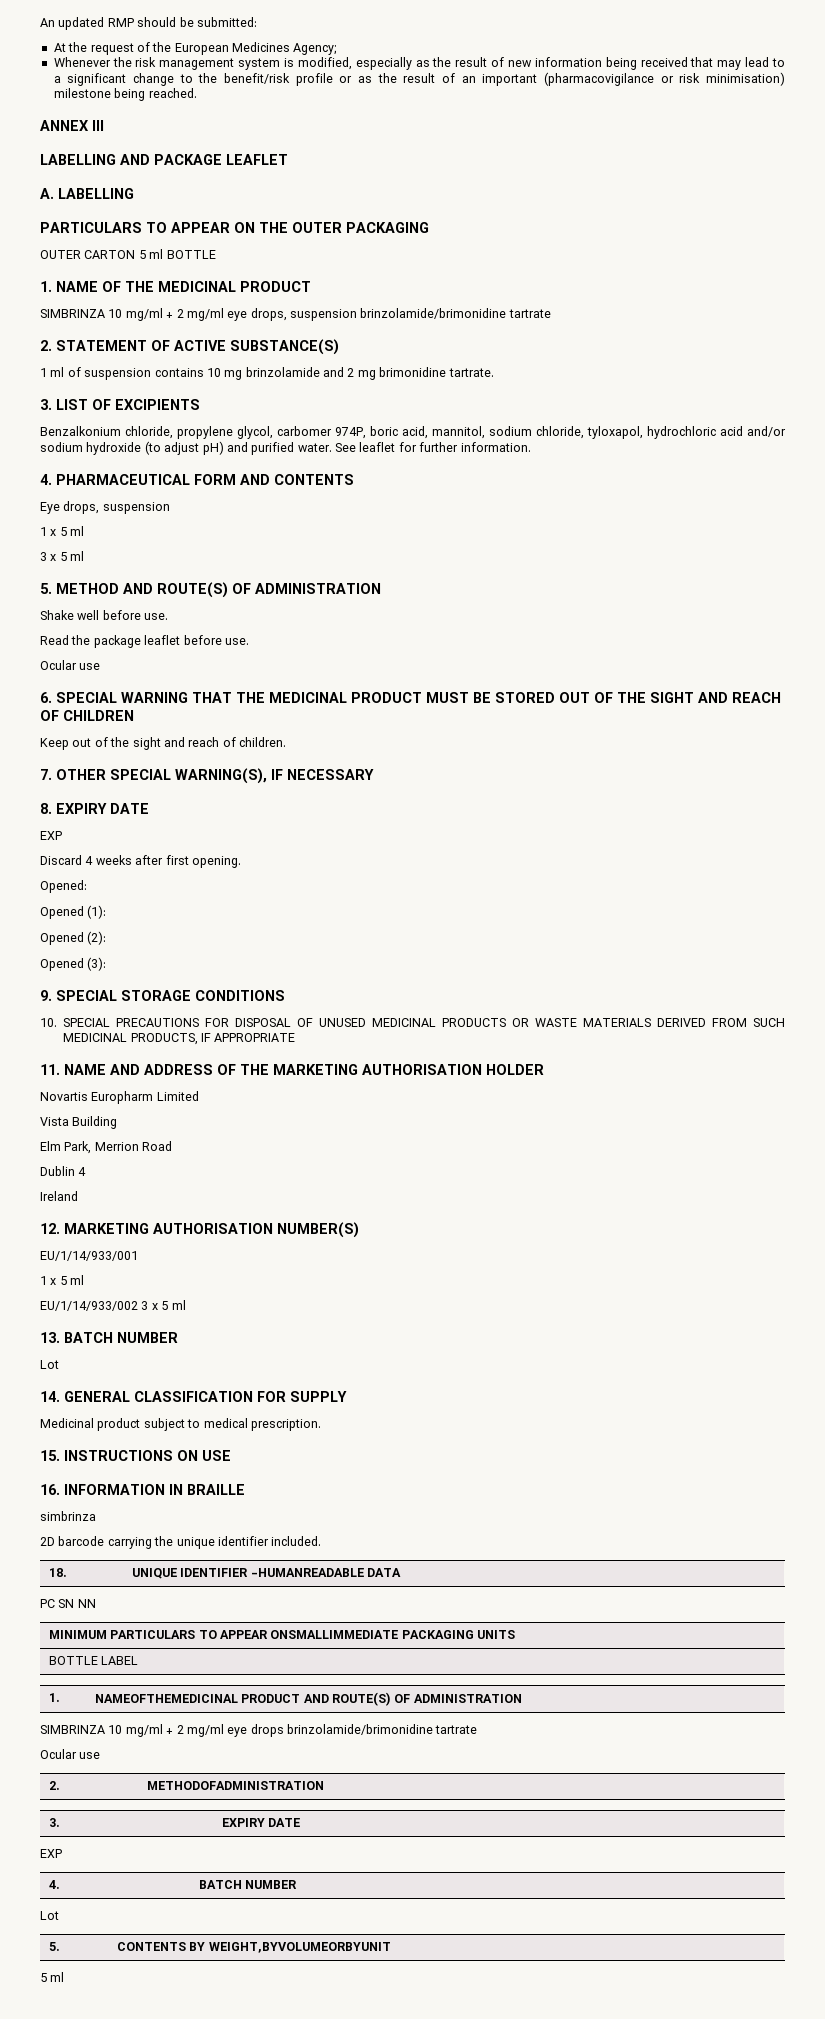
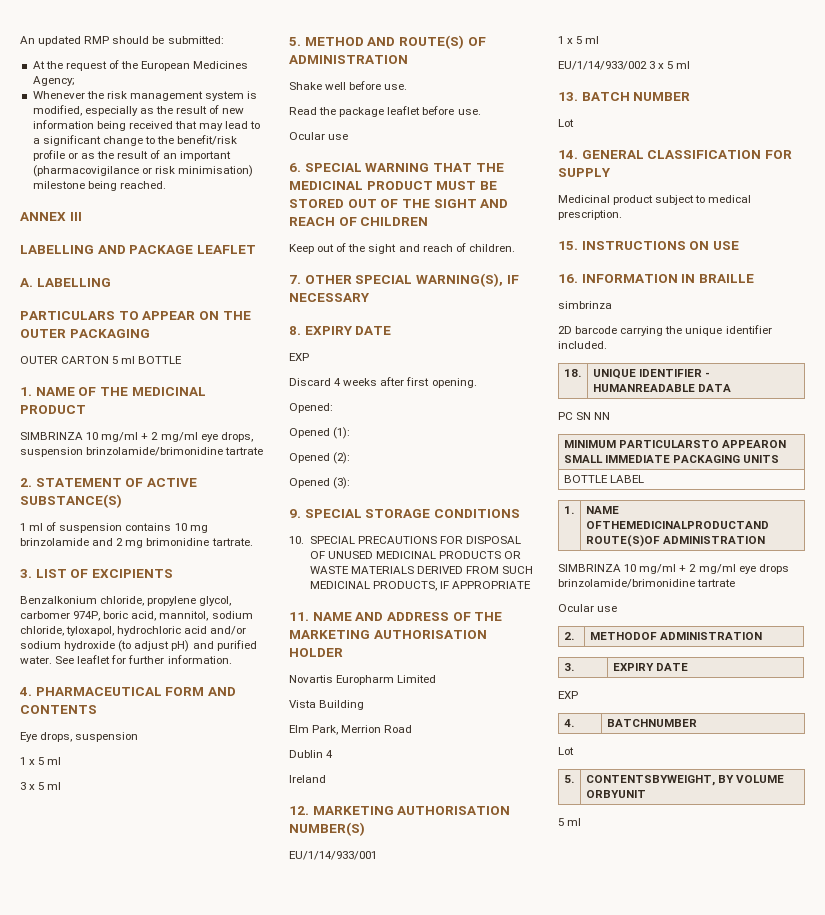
- 18. | UNIQUE IDENTIFIER -HUMANREADABLE DATA
+ 18. | UNIQUE IDENTIFIER - HUMANREADABLE DATA
- MINIMUM PARTICULARS TO APPEAR ONSMALLIMMEDIATE PACKAGING UNITS
+ MINIMUM PARTICULARSTO APPEARON SMALL IMMEDIATE PACKAGING UNITS
- 1. | NAMEOFTHEMEDICINAL PRODUCT AND ROUTE(S) OF ADMINISTRATION
+ 1. | NAME OFTHEMEDICINALPRODUCTAND ROUTE(S)OF ADMINISTRATION
- 2. | METHODOFADMINISTRATION
+ 2. | METHODOF ADMINISTRATION
- 4. | BATCH NUMBER
+ 4. | BATCHNUMBER
- 5. | CONTENTS BY WEIGHT,BYVOLUMEORBYUNIT
+ 5. | CONTENTSBYWEIGHT, BY VOLUME ORBYUNIT

